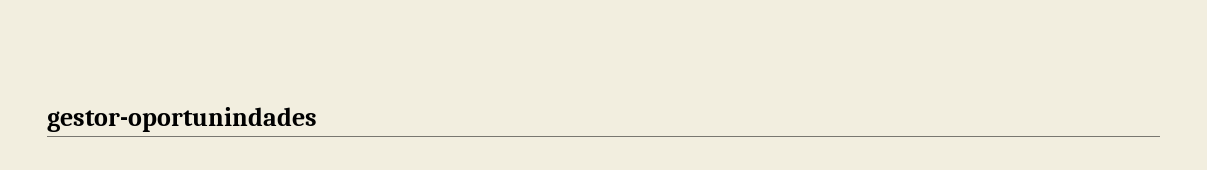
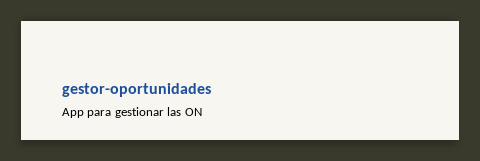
- gestor-oportunindades
+ gestor-oportunidades
+ App para gestionar las ON

